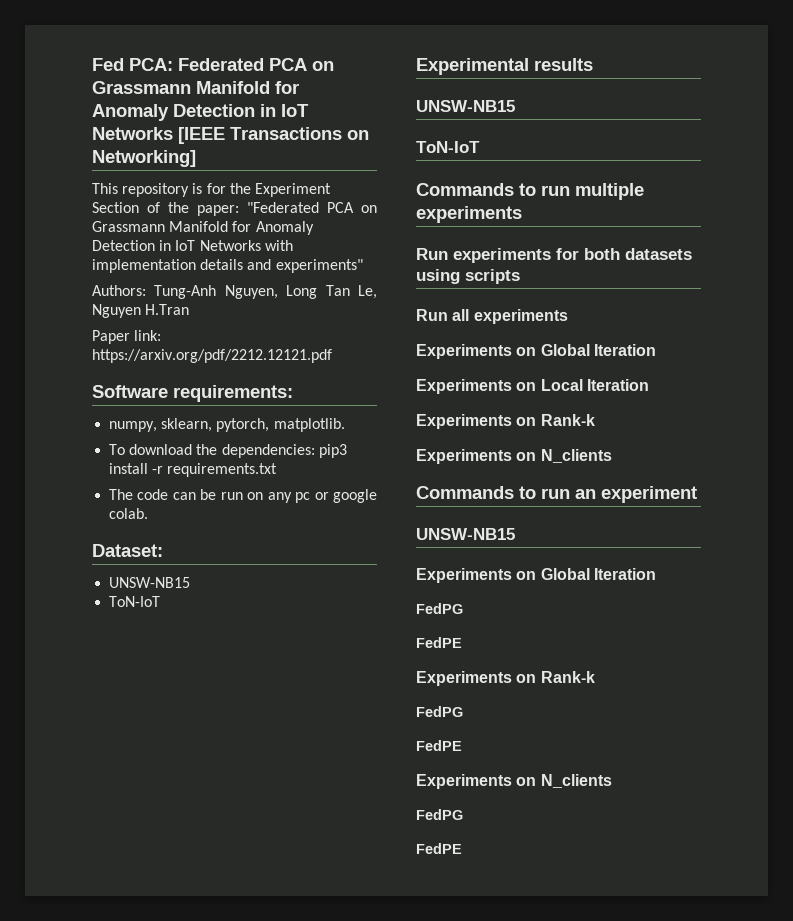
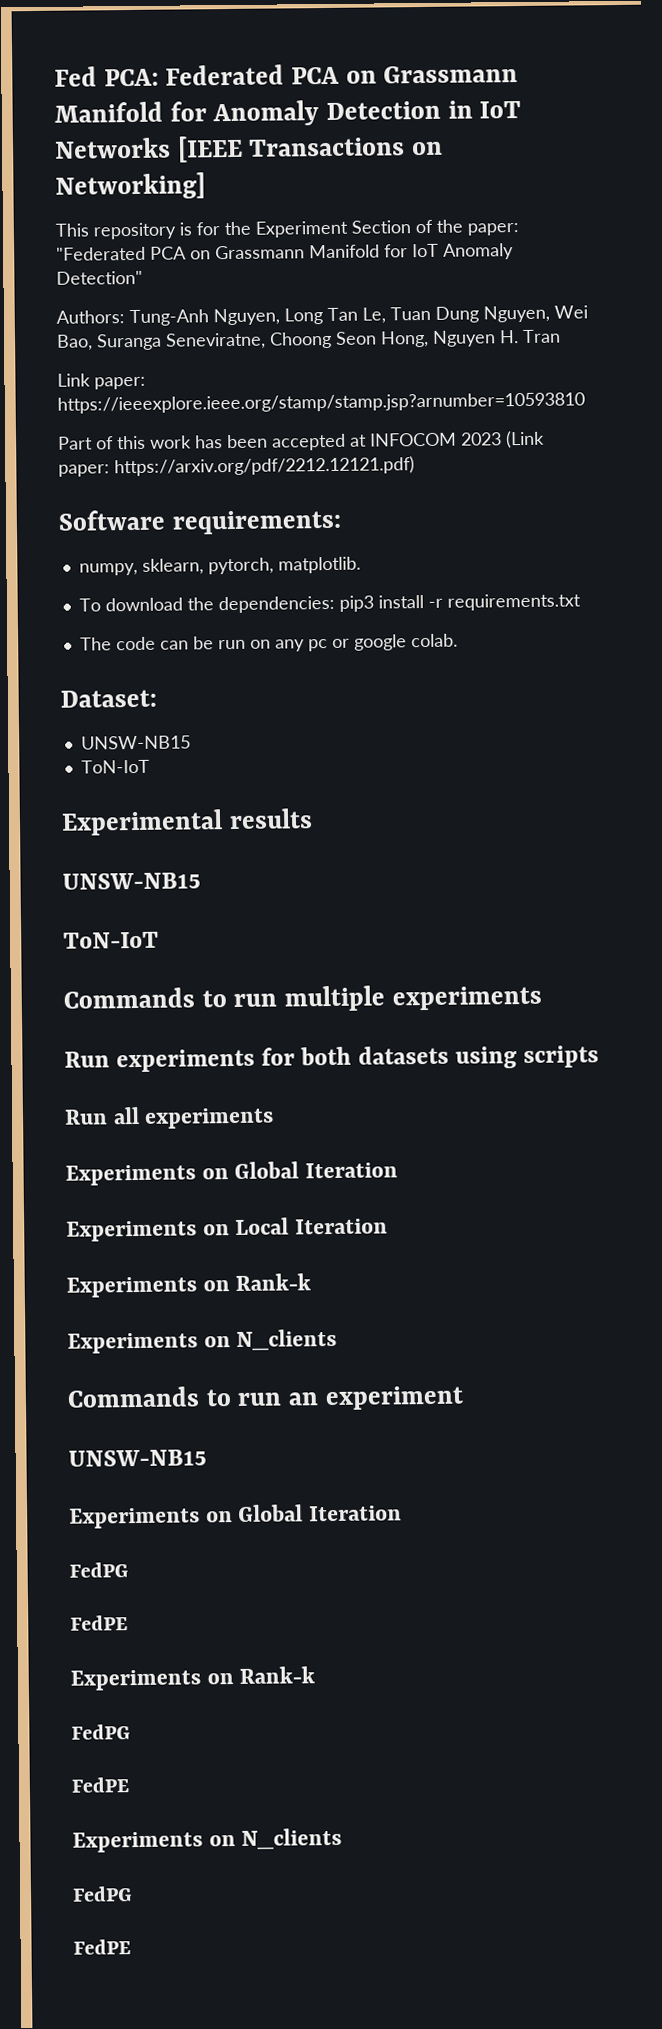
- This repository is for the Experiment Section of the paper: "Federated PCA on Grassmann Manifold for Anomaly Detection in IoT Networks with implementation details and experiments"
+ This repository is for the Experiment Section of the paper: "Federated PCA on Grassmann Manifold for IoT Anomaly Detection"
- Authors: Tung-Anh Nguyen, Long Tan Le, Nguyen H.Tran
- Paper link: https://arxiv.org/pdf/2212.12121.pdf
+ Authors: Tung-Anh Nguyen, Long Tan Le, Tuan Dung Nguyen, Wei Bao, Suranga Seneviratne, Choong Seon Hong, Nguyen H. Tran
+ Link paper: https://ieeexplore.ieee.org/stamp/stamp.jsp?arnumber=10593810
+ Part of this work has been accepted at INFOCOM 2023 (Link paper: https://arxiv.org/pdf/2212.12121.pdf)

